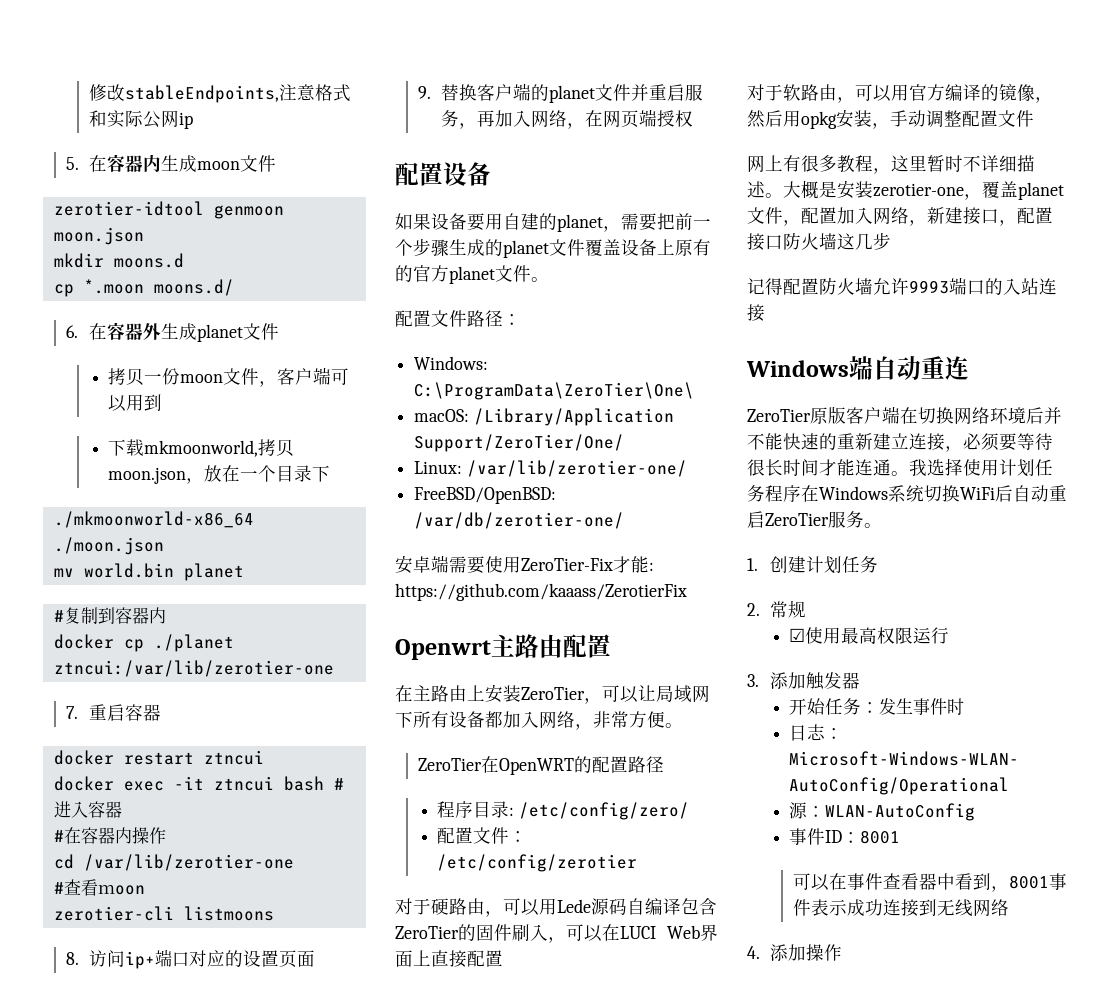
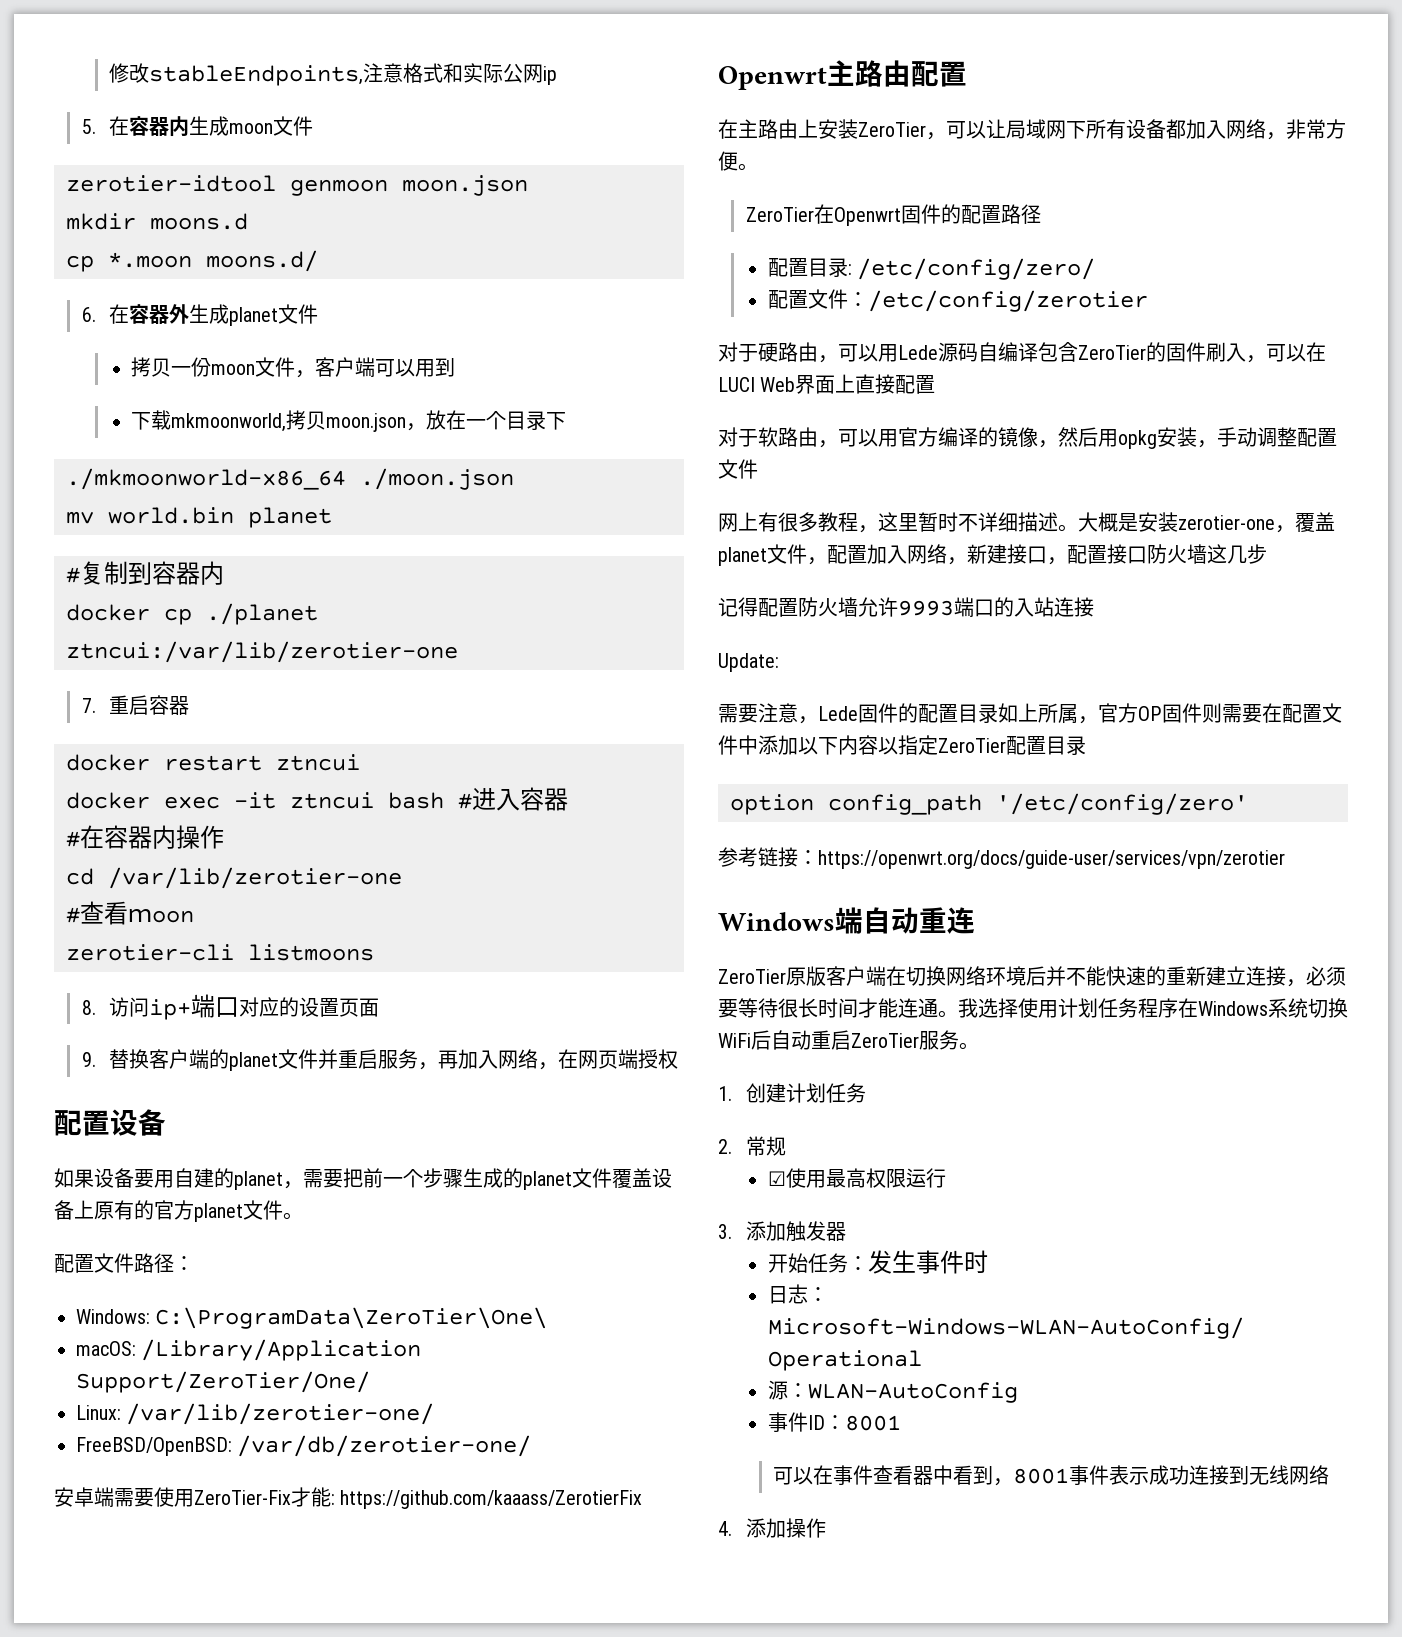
- ZeroTier在OpenWRT的配置路径
+ ZeroTier在Openwrt固件的配置路径
- 程序目录: /etc/config/zero/
+ 配置目录: /etc/config/zero/
+ Update:
+ 需要注意，Lede固件的配置目录如上所属，官方OP固件则需要在配置文件中添加以下内容以指定ZeroTier配置目录
+ option config_path '/etc/config/zero'
+ 参考链接：https://openwrt.org/docs/guide-user/services/vpn/zerotier

